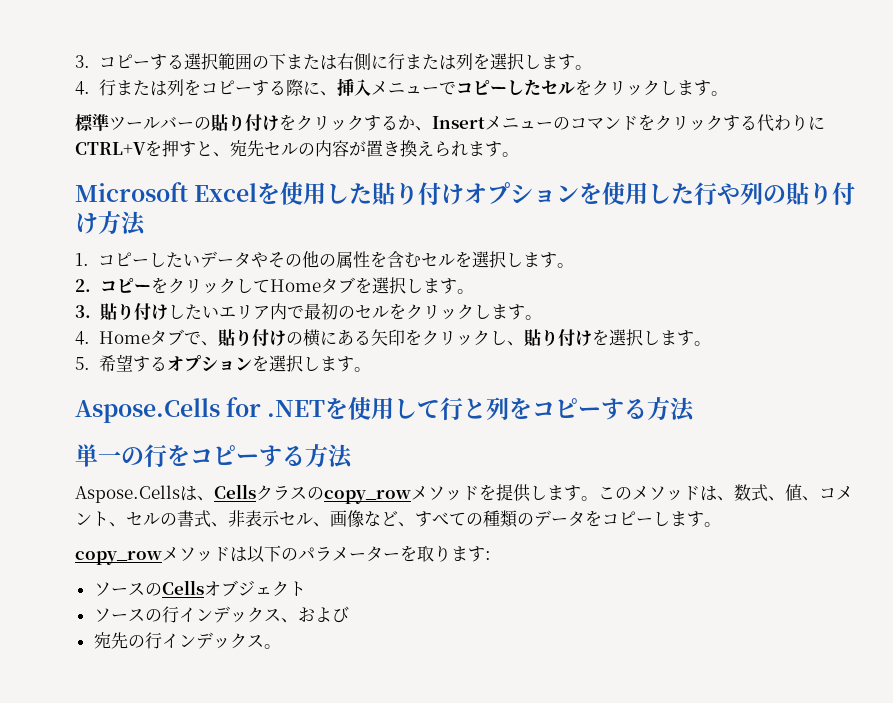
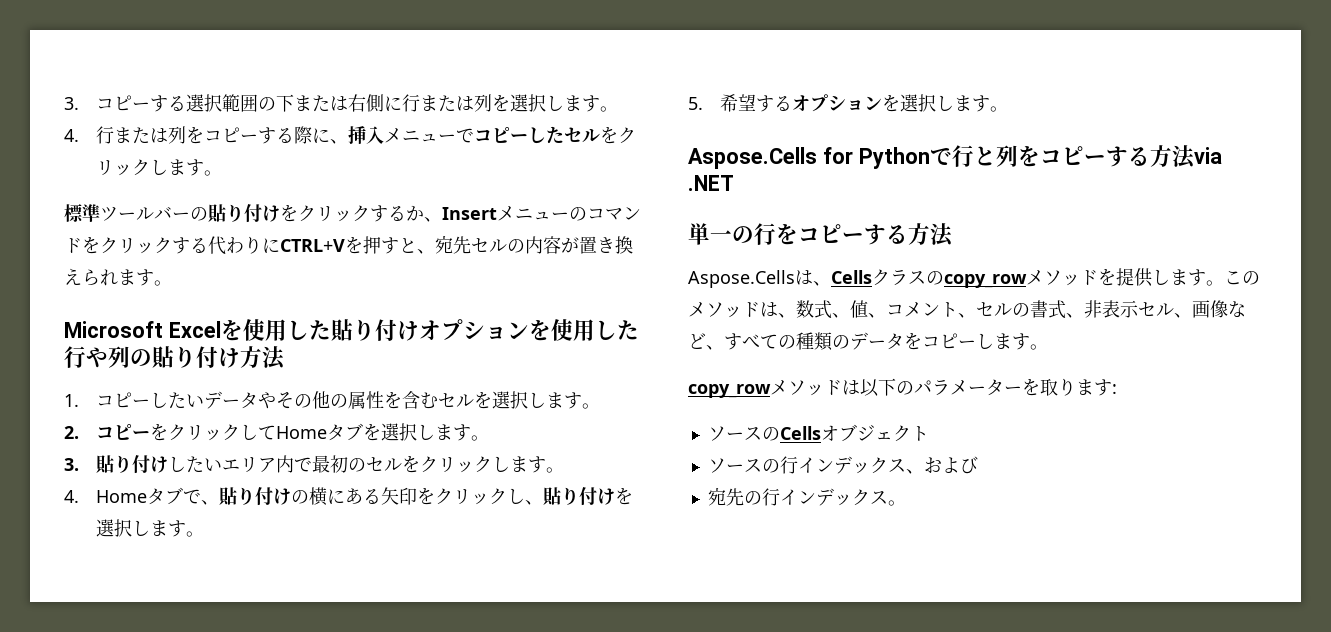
- Aspose.Cells for .NETを使用して行と列をコピーする方法
+ Aspose.Cells for Pythonで行と列をコピーする方法via .NET

